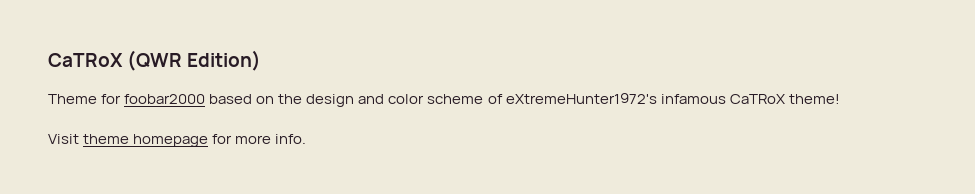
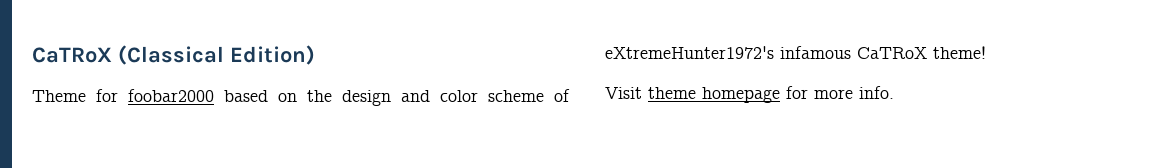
- CaTRoX (QWR Edition)
+ CaTRoX (Classical Edition)

